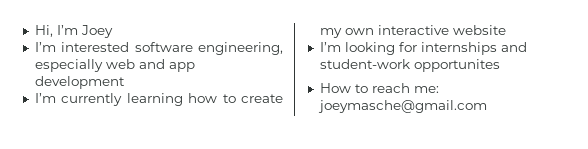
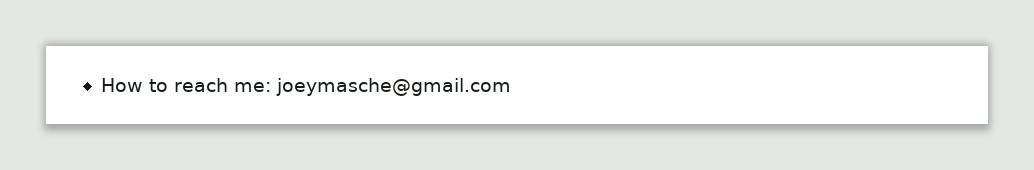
- Hi, I’m Joey
- I’m interested software engineering, especially web and app development
- I’m currently learning how to create my own interactive website
- I’m looking for internships and student-work opportunites

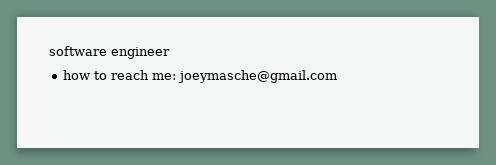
- How to reach me: joeymasche@gmail.com
+ software engineer
+ how to reach me: joeymasche@gmail.com

